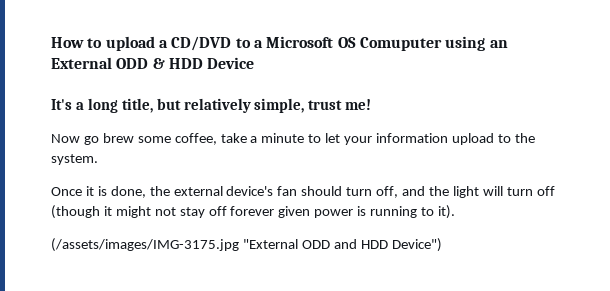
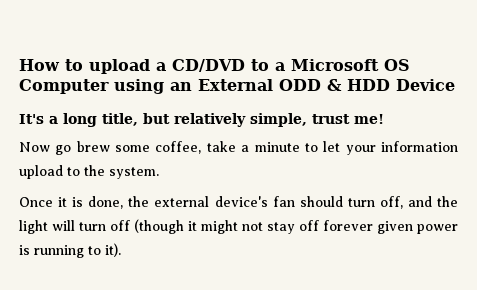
- How to upload a CD/DVD to a Microsoft OS Comuputer using an External ODD & HDD Device
+ How to upload a CD/DVD to a Microsoft OS Computer using an External ODD & HDD Device
- (/assets/images/IMG-3175.jpg "External ODD and HDD Device")

